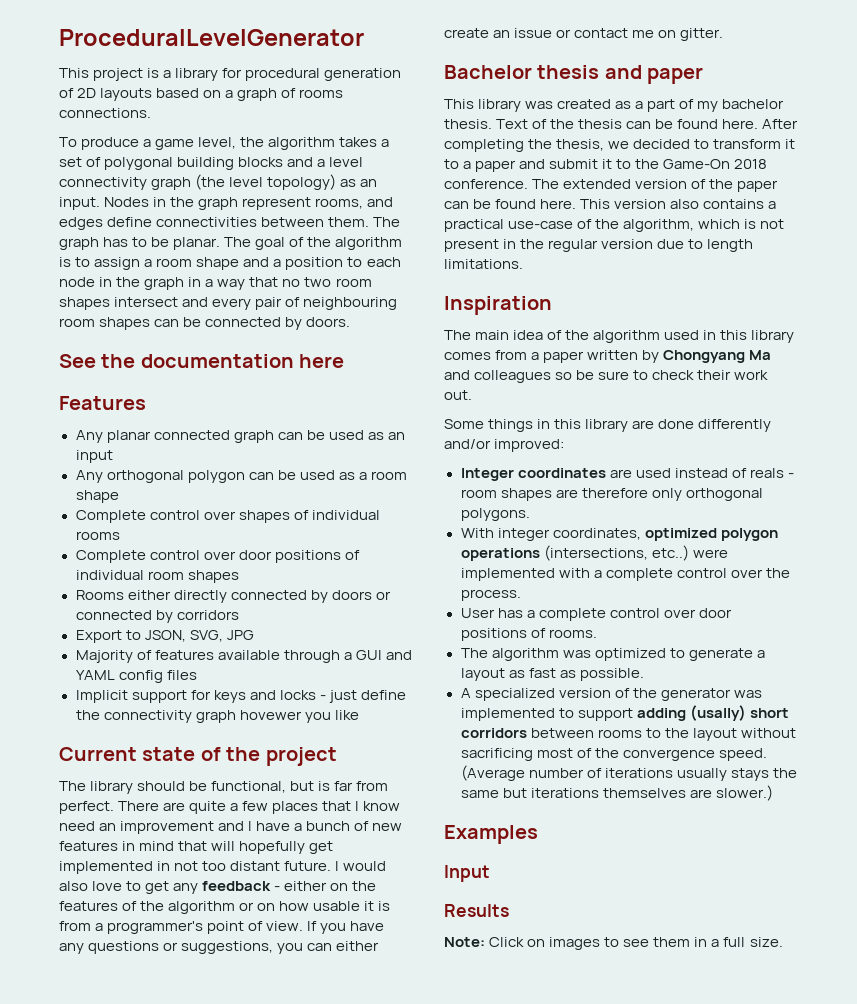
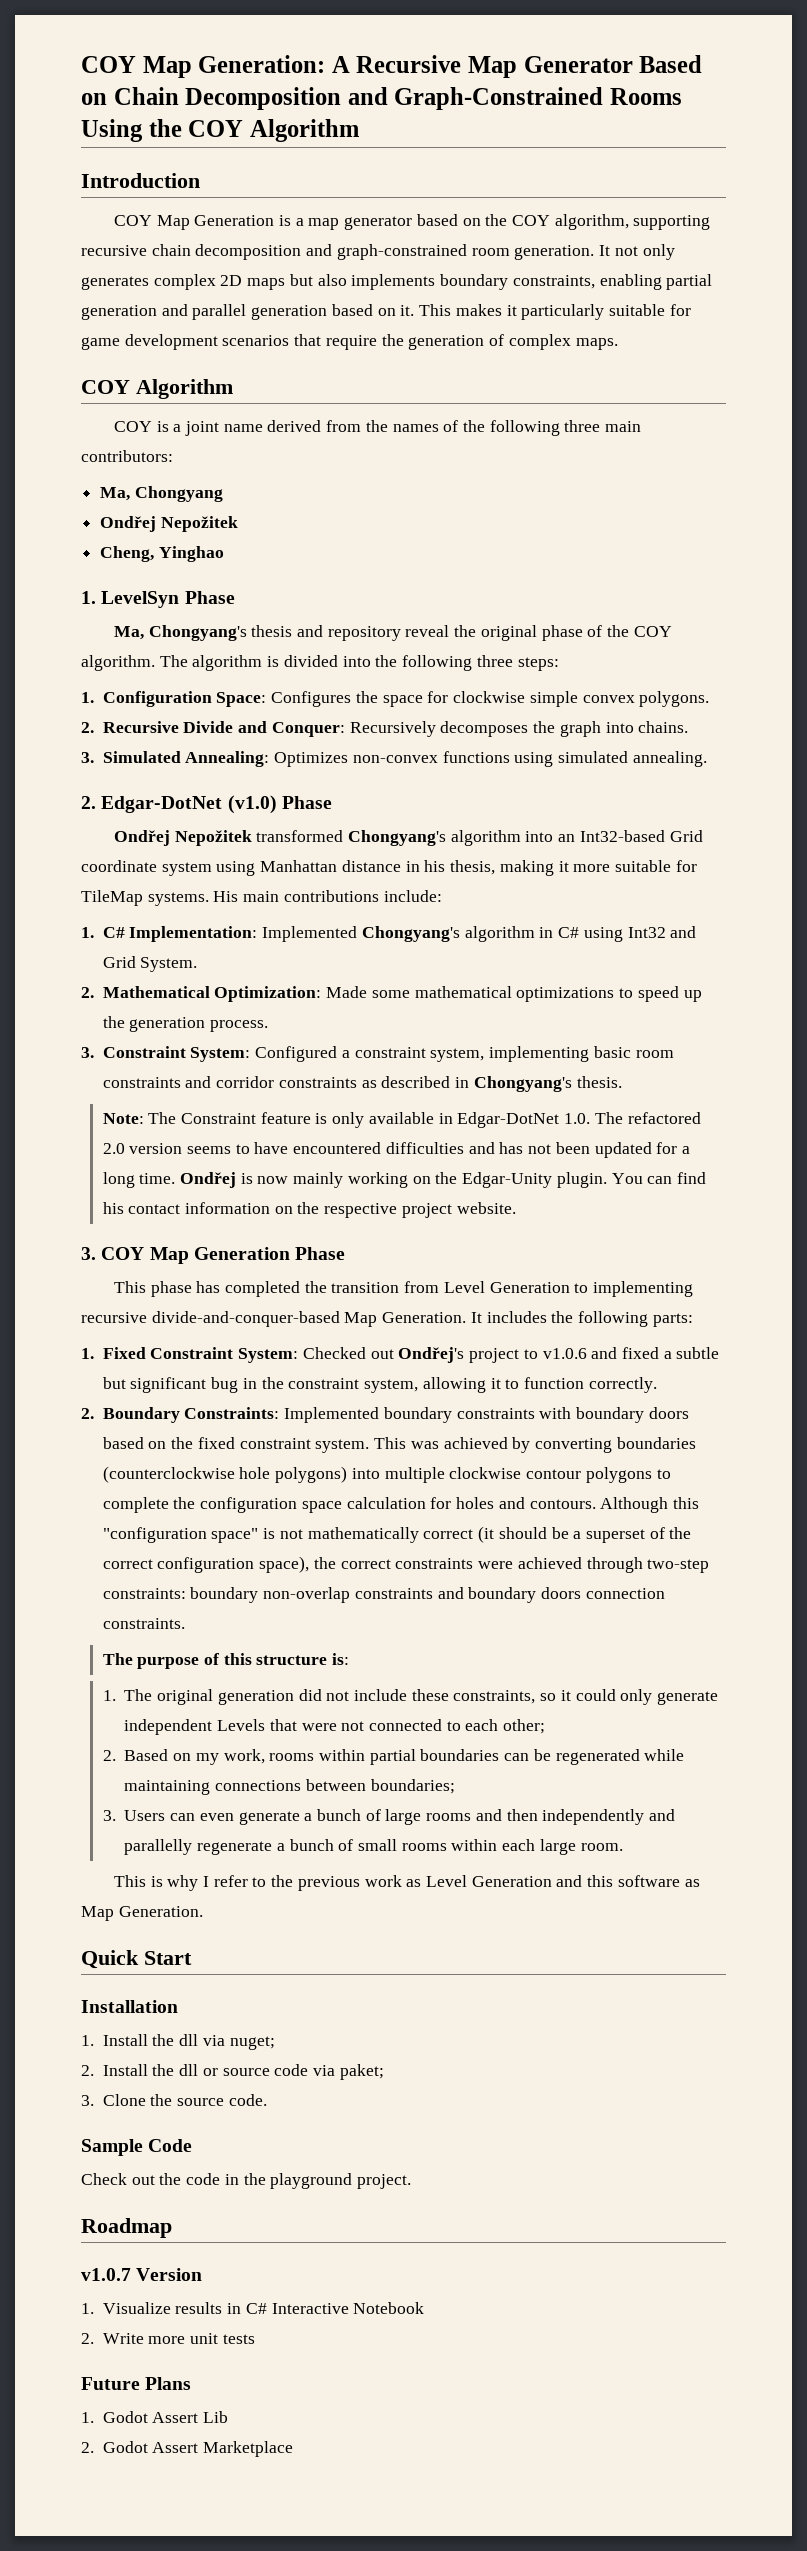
- ProceduralLevelGenerator
- This project is a library for procedural generation of 2D layouts based on a graph of rooms connections.
- To produce a game level, the algorithm takes a set of polygonal building blocks and a level connectivity graph (the level topology) as an input. Nodes in the graph represent rooms, and edges define connectivities between them. The graph has to be planar. The goal of the algorithm is to assign a room shape and a position to each node in the graph in a way that no two room shapes intersect and every pair of neighbouring room shapes can be connected by doors.
- See the documentation here
- Features
- Any planar connected graph can be used as an input
- Any orthogonal polygon can be used as a room shape
- Complete control over shapes of individual rooms
- Complete control over door positions of individual room shapes
- Rooms either directly connected by doors or connected by corridors
- Export to JSON, SVG, JPG
- Majority of features available through a GUI and YAML config files
- Implicit support for keys and locks - just define the connectivity graph hovewer you like
- Current state of the project
- The library should be functional, but is far from perfect. There are quite a few places that I know need an improvement and I have a bunch of new features in mind that will hopefully get implemented in not too distant future. I would also love to get any feedback - either on the features of the algorithm or on how usable it is from a programmer's point of view. If you have any questions or suggestions, you can either create an issue or contact me on gitter.
- Bachelor thesis and paper
- This library was created as a part of my bachelor thesis. Text of the thesis can be found here. After completing the thesis, we decided to transform it to a paper and submit it to the Game-On 2018 conference. The extended version of the paper can be found here. This version also contains a practical use-case of the algorithm, which is not present in the regular version due to length limitations.
- Inspiration
- The main idea of the algorithm used in this library comes from a paper written by Chongyang Ma and colleagues so be sure to check their work out.
- Some things in this library are done differently and/or improved:
- Integer coordinates are used instead of reals - room shapes are therefore only orthogonal polygons.
- With integer coordinates, optimized polygon operations (intersections, etc..) were implemented with a complete control over the process.
- User has a complete control over door positions of rooms.
- The algorithm was optimized to generate a layout as fast as possible.
- A specialized version of the generator was implemented to support adding (usally) short corridors between rooms to the layout without sacrificing most of the convergence speed. (Average number of iterations usually stays the same but iterations themselves are slower.)
- Examples
- Input
- Results
- Note: Click on images to see them in a full size.
+ COY Map Generation: A Recursive Map Generator Based on Chain Decomposition and Graph-Constrained Rooms Using the COY Algorithm
+ Introduction
+ COY Map Generation is a map generator based on the COY algorithm, supporting recursive chain decomposition and graph-constrained room generation. It not only generates complex 2D maps but also implements boundary constraints, enabling partial generation and parallel generation based on it. This makes it particularly suitable for game development scenarios that require the generation of complex maps.
+ COY Algorithm
+ COY is a joint name derived from the names of the following three main contributors:
+ Ma, Chongyang
+ Ondřej Nepožitek
+ Cheng, Yinghao
+ 1. LevelSyn Phase
+ Ma, Chongyang's thesis and repository reveal the original phase of the COY algorithm. The algorithm is divided into the following three steps:
+ 1. Configuration Space: Configures the space for clockwise simple convex polygons.
+ 2. Recursive Divide and Conquer: Recursively decomposes the graph into chains.
+ 3. Simulated Annealing: Optimizes non-convex functions using simulated annealing.
+ 2. Edgar-DotNet (v1.0) Phase
+ Ondřej Nepožitek transformed Chongyang's algorithm into an Int32-based Grid coordinate system using Manhattan distance in his thesis, making it more suitable for TileMap systems. His main contributions include:
+ 1. C# Implementation: Implemented Chongyang's algorithm in C# using Int32 and Grid System.
+ 2. Mathematical Optimization: Made some mathematical optimizations to speed up the generation process.
+ 3. Constraint System: Configured a constraint system, implementing basic room constraints and corridor constraints as described in Chongyang's thesis.
+ Note: The Constraint feature is only available in Edgar-DotNet 1.0. The refactored 2.0 version seems to have encountered difficulties and has not been updated for a long time. Ondřej is now mainly working on the Edgar-Unity plugin. You can find his contact information on the respective project website.
+ 3. COY Map Generation Phase
+ This phase has completed the transition from Level Generation to implementing recursive divide-and-conquer-based Map Generation. It includes the following parts:
+ 1. Fixed Constraint System: Checked out Ondřej's project to v1.0.6 and fixed a subtle but significant bug in the constraint system, allowing it to function correctly.
+ 2. Boundary Constraints: Implemented boundary constraints with boundary doors based on the fixed constraint system. This was achieved by converting boundaries (counterclockwise hole polygons) into multiple clockwise contour polygons to complete the configuration space calculation for holes and contours. Although this "configuration space" is not mathematically correct (it should be a superset of the correct configuration space), the correct constraints were achieved through two-step constraints: boundary non-overlap constraints and boundary doors connection constraints.
+ The purpose of this structure is:
+ 1. The original generation did not include these constraints, so it could only generate independent Levels that were not connected to each other;
+ 2. Based on my work, rooms within partial boundaries can be regenerated while maintaining connections between boundaries;
+ 3. Users can even generate a bunch of large rooms and then independently and parallelly regenerate a bunch of small rooms within each large room.
+ This is why I refer to the previous work as Level Generation and this software as Map Generation.
+ Quick Start
+ Installation
+ 1. Install the dll via nuget;
+ 2. Install the dll or source code via paket;
+ 3. Clone the source code.
+ Sample Code
+ Check out the code in the playground project.
+ Roadmap
+ v1.0.7 Version
+ 1. Visualize results in C# Interactive Notebook
+ 2. Write more unit tests
+ Future Plans
+ 1. Godot Assert Lib
+ 2. Godot Assert Marketplace

